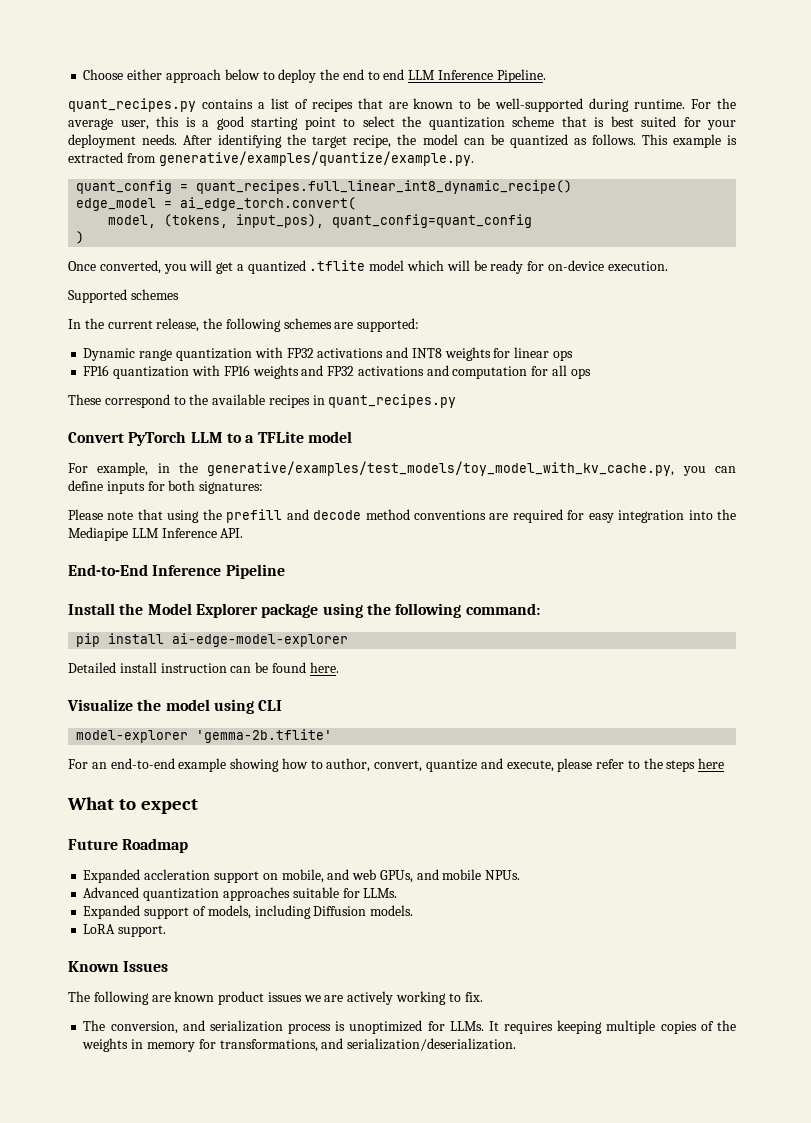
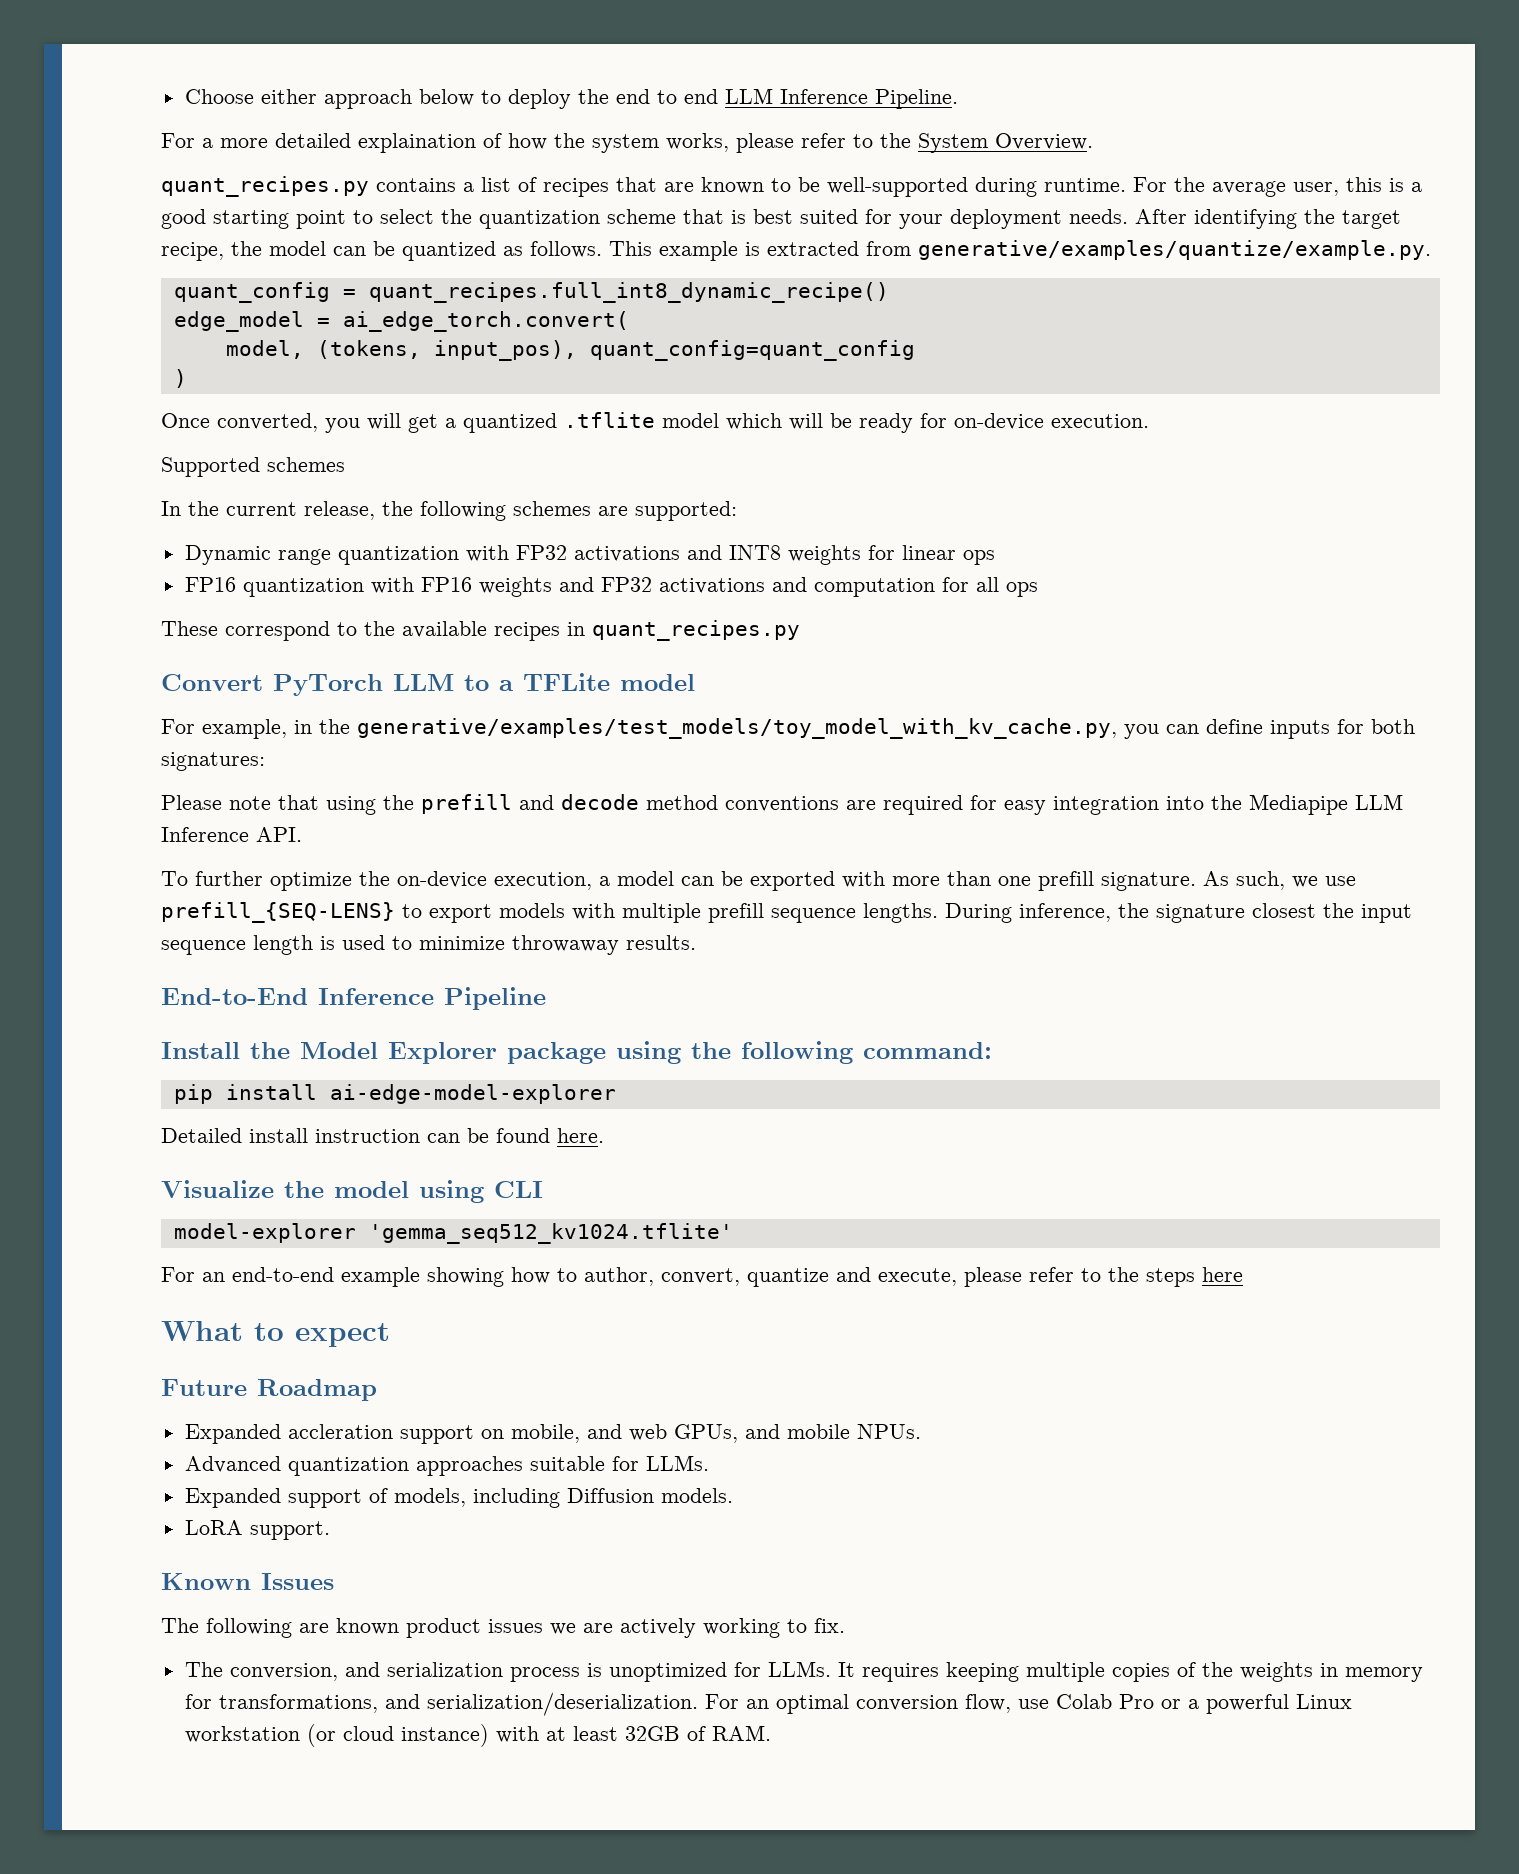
+ For a more detailed explaination of how the system works, please refer to the System Overview.
- quant_config = quant_recipes.full_linear_int8_dynamic_recipe()
+ quant_config = quant_recipes.full_int8_dynamic_recipe()
+ To further optimize the on-device execution, a model can be exported with more than one prefill signature. As such, we use prefill_{SEQ-LENS} to export models with multiple prefill sequence lengths. During inference, the signature closest the input sequence length is used to minimize throwaway results.
- model-explorer 'gemma-2b.tflite'
+ model-explorer 'gemma_seq512_kv1024.tflite'
+ For an optimal conversion flow, use Colab Pro or a powerful Linux workstation (or cloud instance) with at least 32GB of RAM.

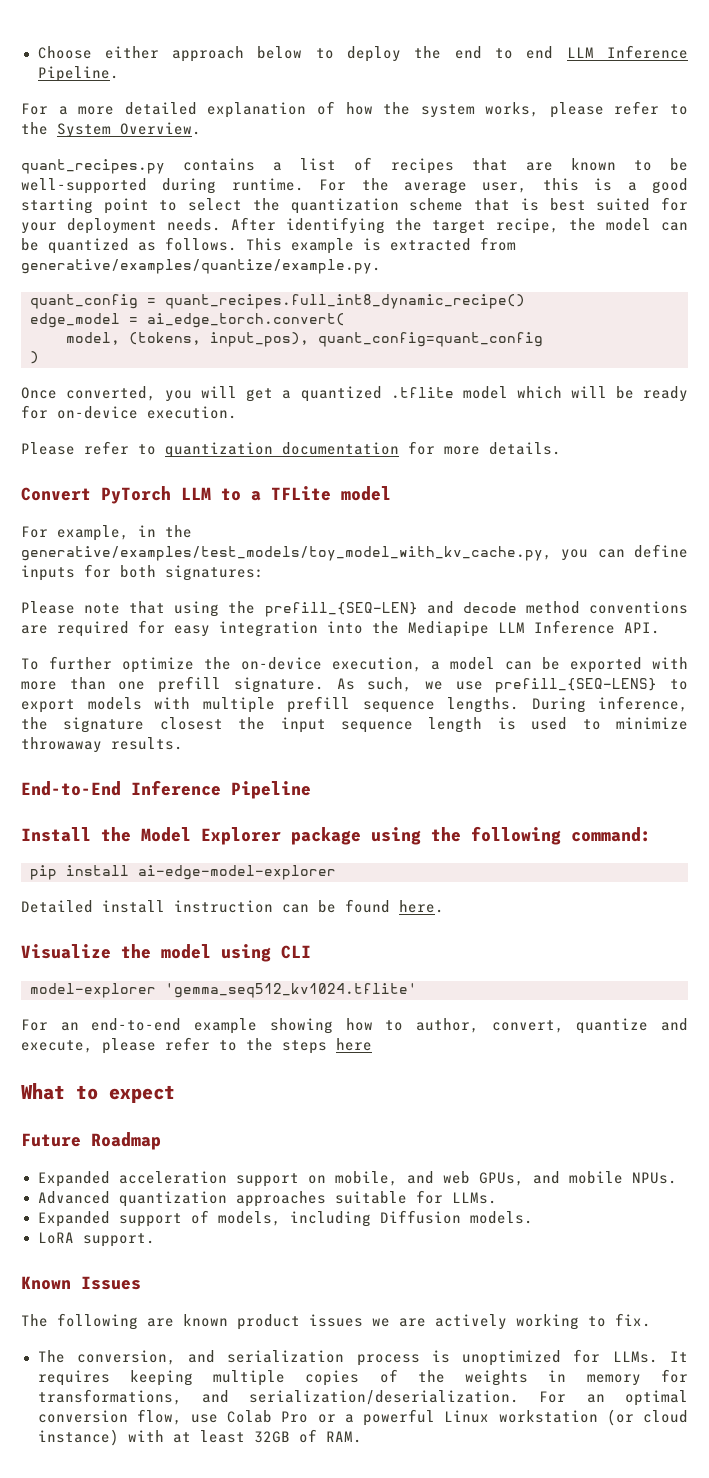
- For a more detailed explaination of how the system works, please refer to the System Overview.
+ For a more detailed explanation of how the system works, please refer to the System Overview.
- Supported schemes
- In the current release, the following schemes are supported:
- Dynamic range quantization with FP32 activations and INT8 weights for linear ops
- FP16 quantization with FP16 weights and FP32 activations and computation for all ops
- These correspond to the available recipes in quant_recipes.py
+ Please refer to quantization documentation for more details.
- Please note that using the prefill and decode method conventions are required for easy integration into the Mediapipe LLM Inference API.
+ Please note that using the prefill_{SEQ-LEN} and decode method conventions are required for easy integration into the Mediapipe LLM Inference API.
- Expanded accleration support on mobile, and web GPUs, and mobile NPUs.
+ Expanded acceleration support on mobile, and web GPUs, and mobile NPUs.

